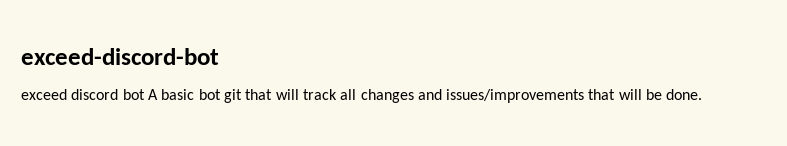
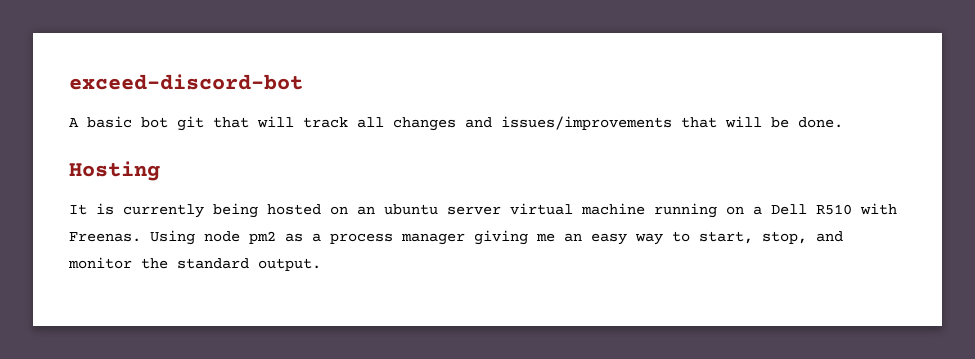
- exceed discord bot A basic bot git that will track all changes and issues/improvements that will be done.
+ A basic bot git that will track all changes and issues/improvements that will be done.
+ Hosting
+ It is currently being hosted on an ubuntu server virtual machine running on a Dell R510 with Freenas. Using node pm2 as a process manager giving me an easy way to start, stop, and monitor the standard output.

